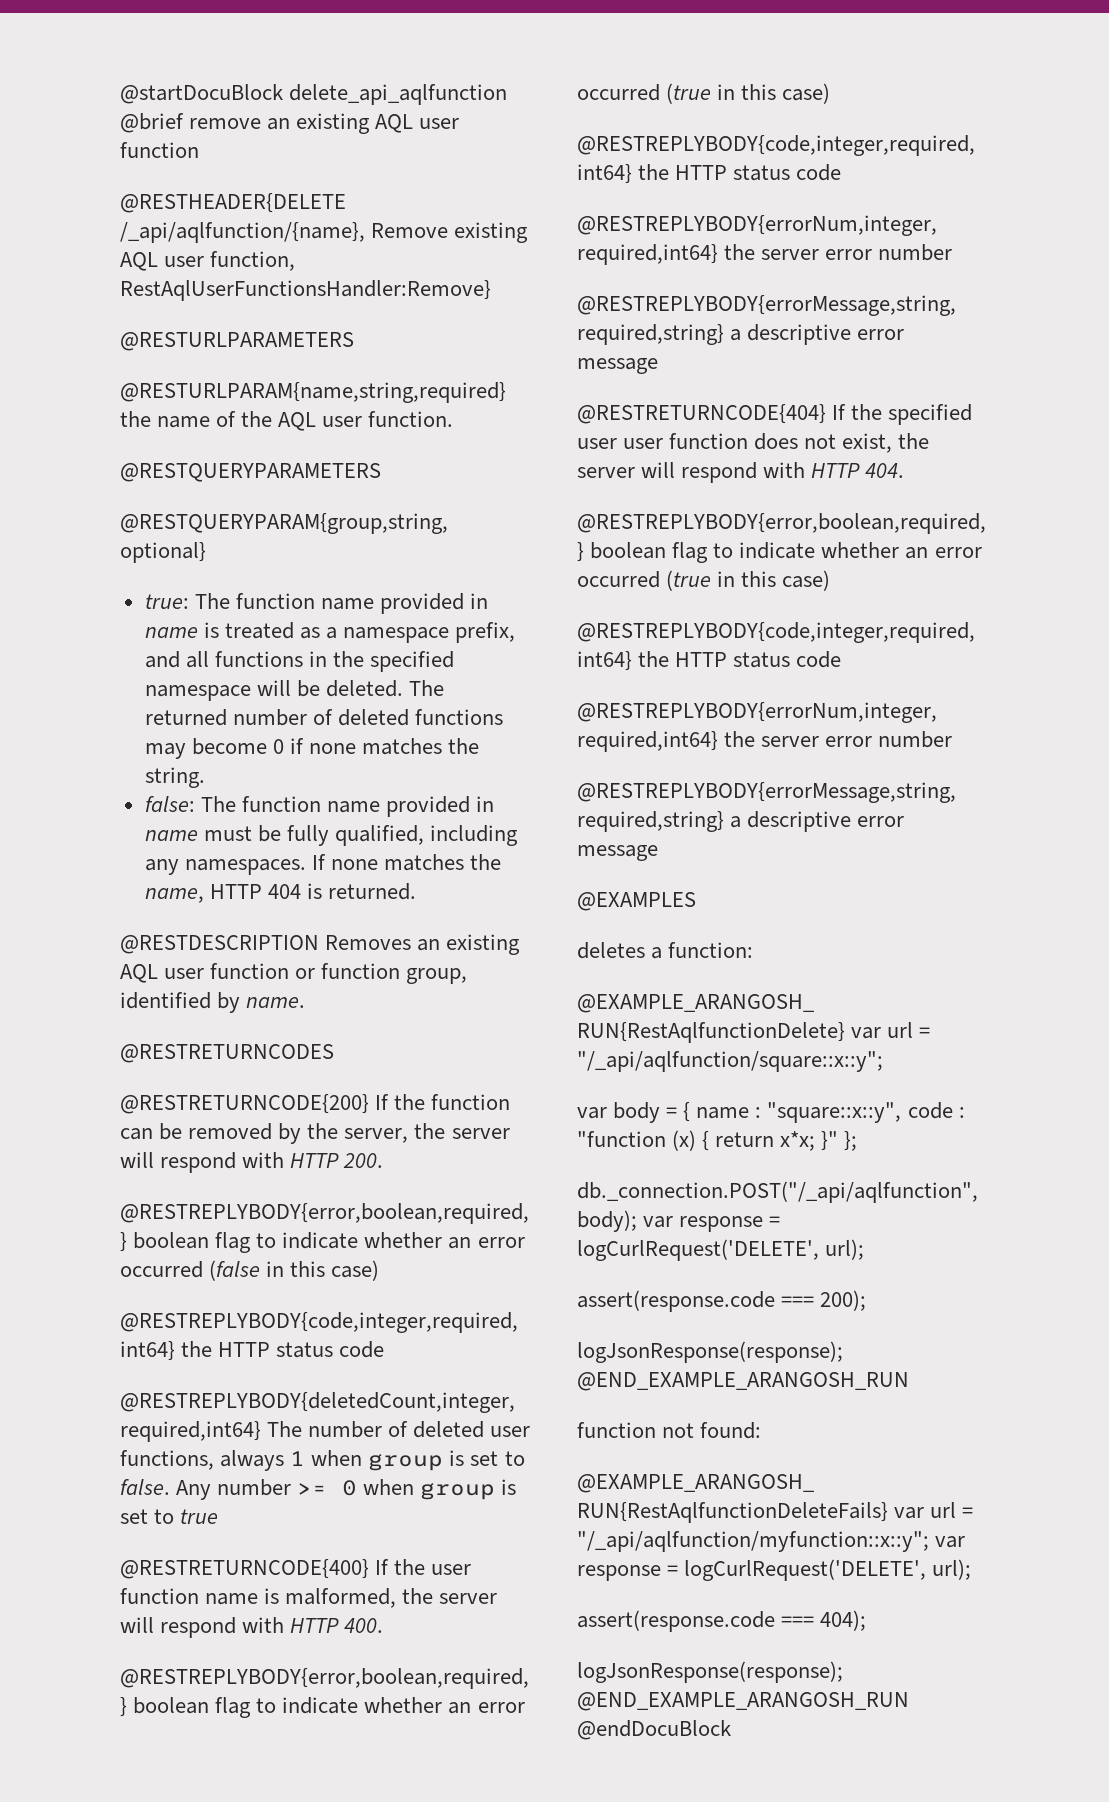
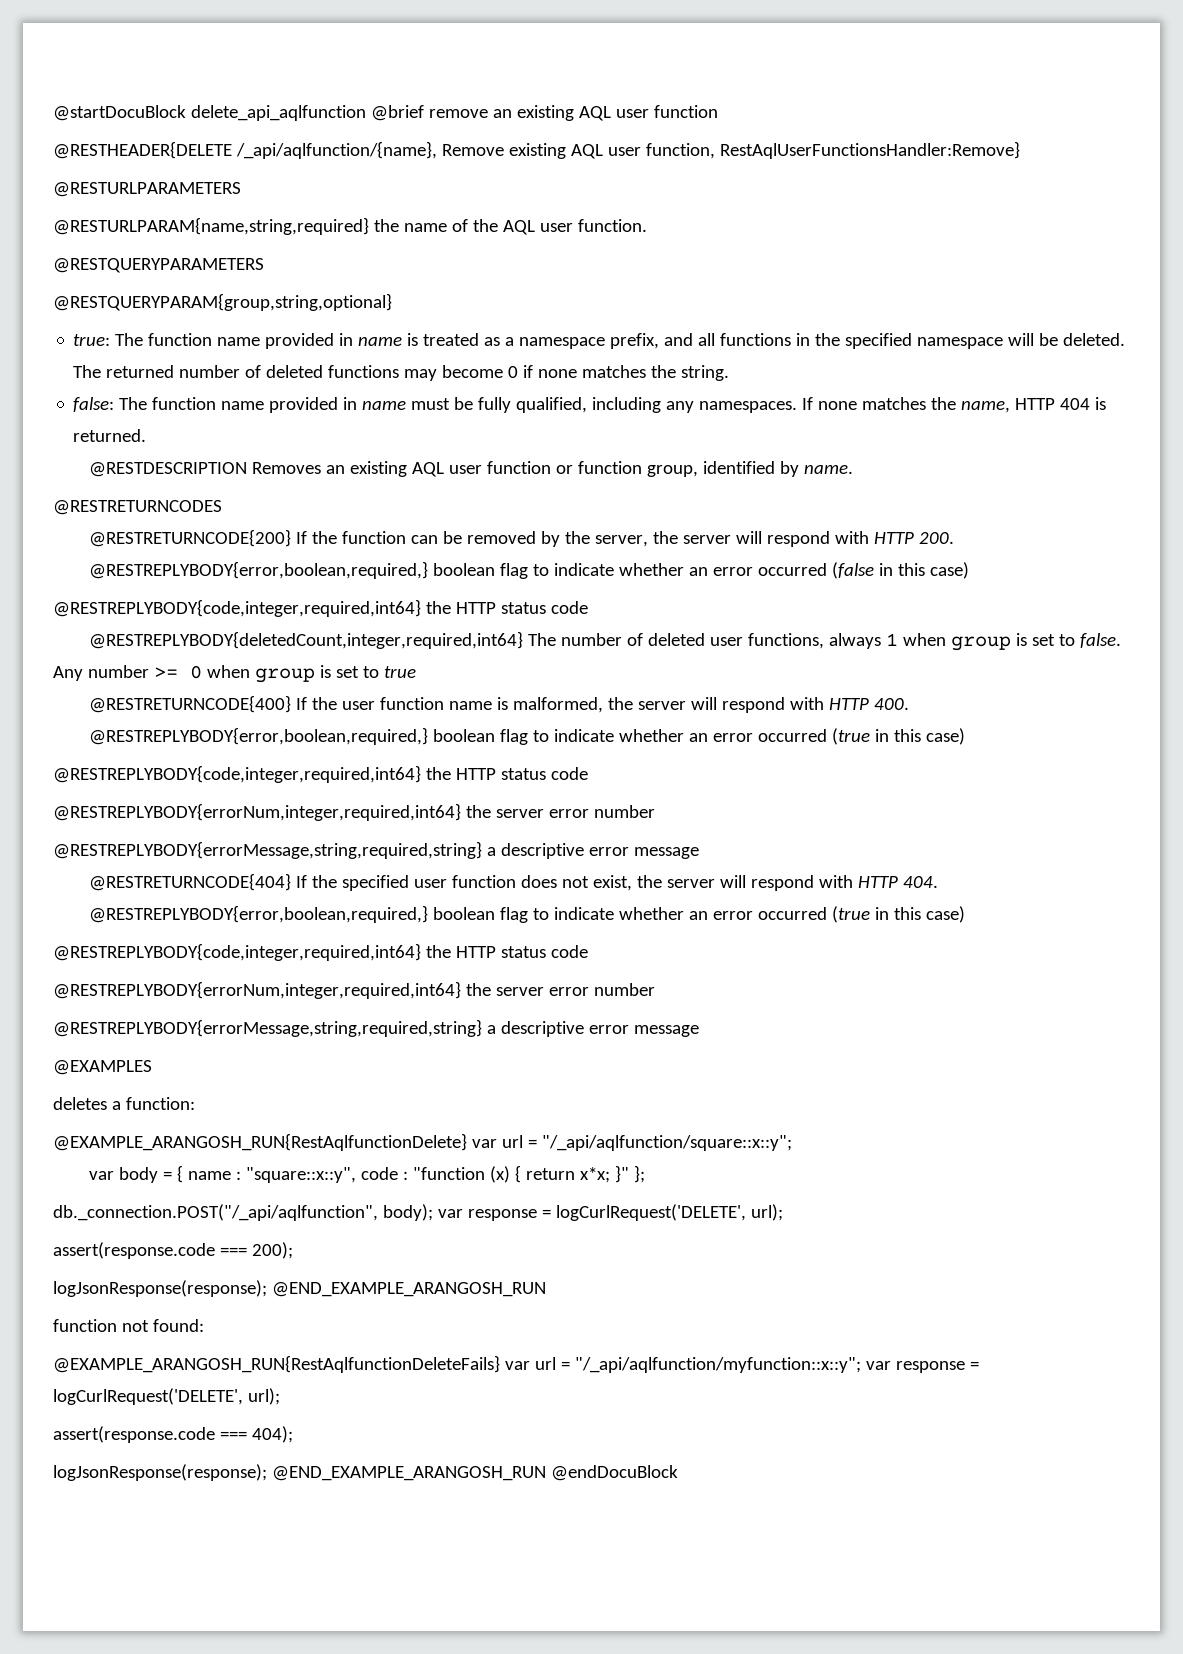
- @RESTRETURNCODE{404} If the specified user user function does not exist, the server will respond with HTTP 404.
+ @RESTRETURNCODE{404} If the specified user function does not exist, the server will respond with HTTP 404.

